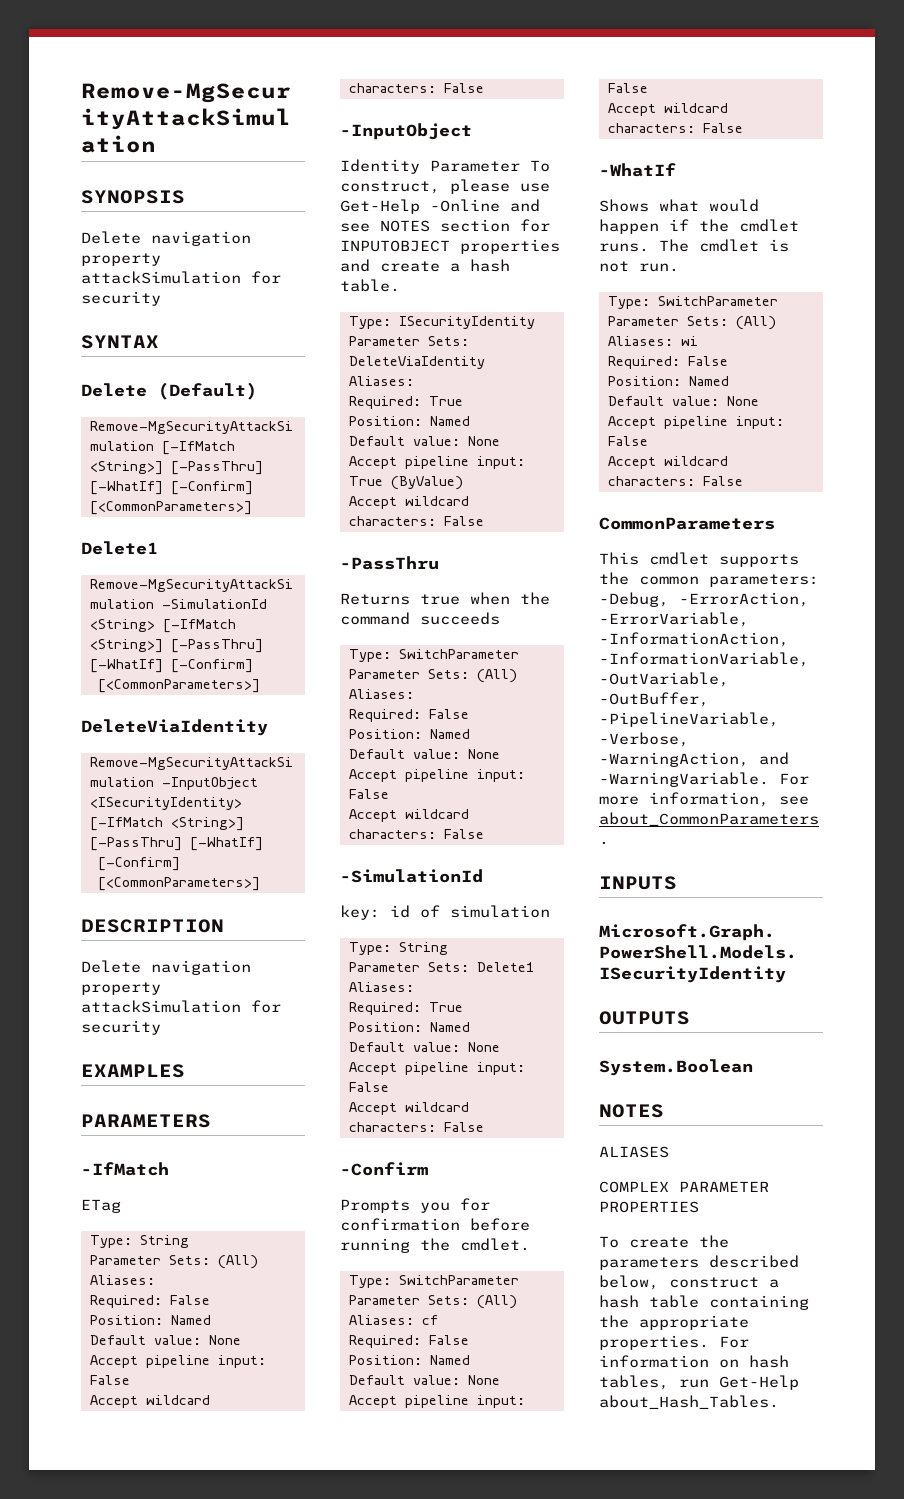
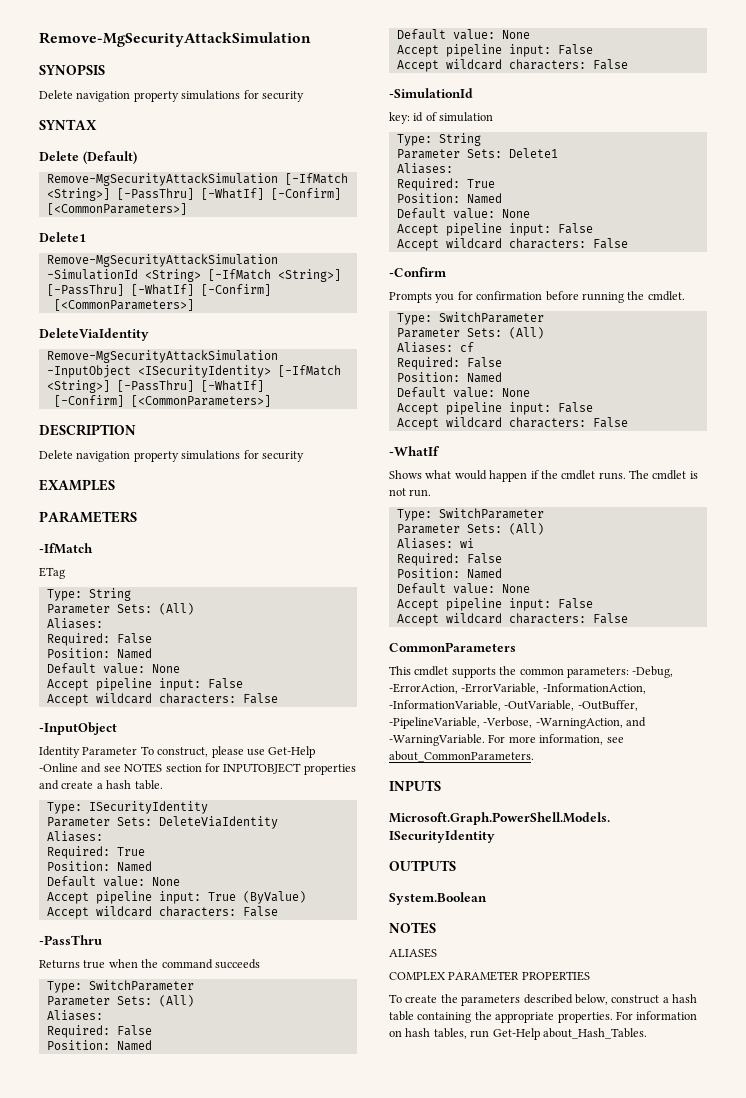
  SYNOPSIS
- Delete navigation property attackSimulation for security
+ Delete navigation property simulations for security
  DESCRIPTION
- Delete navigation property attackSimulation for security
+ Delete navigation property simulations for security

